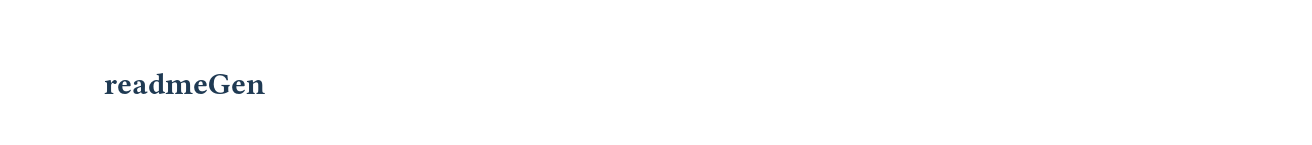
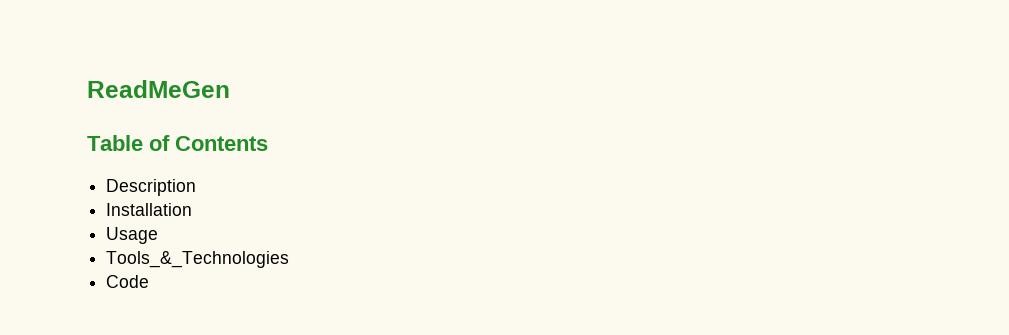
- readmeGen
+ ReadMeGen
+ Table of Contents
+ Description
+ Installation
+ Usage
+ Tools_&_Technologies
+ Code

